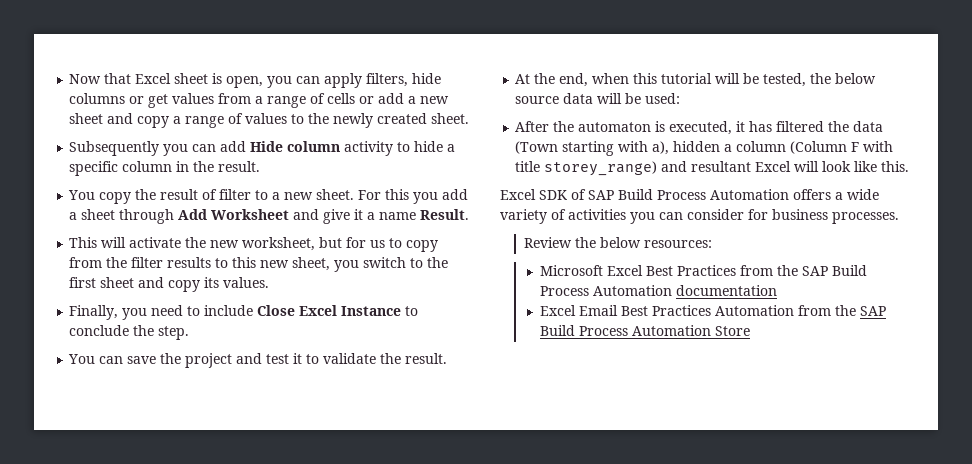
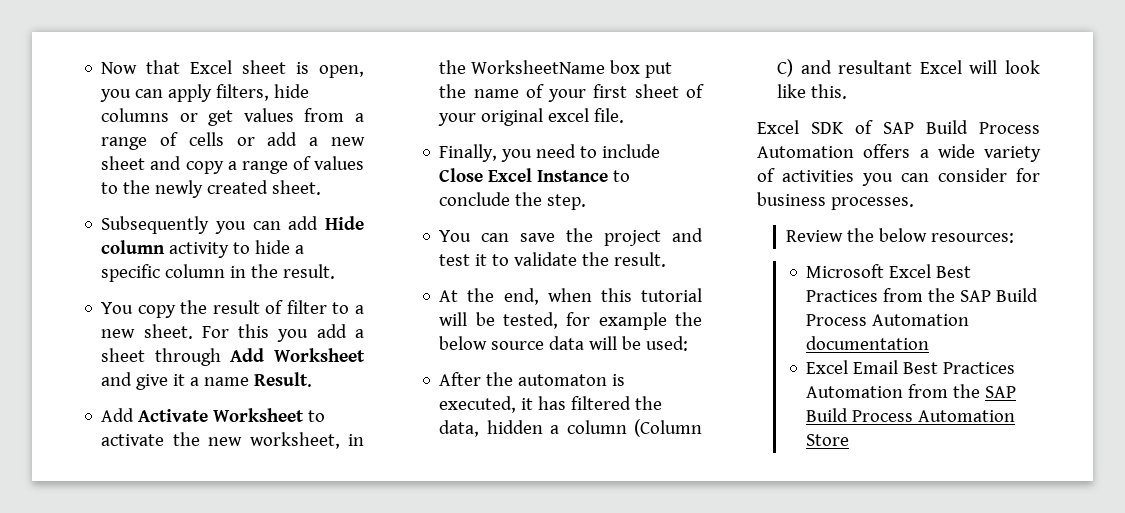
- This will activate the new worksheet, but for us to copy from the filter results to this new sheet, you switch to the first sheet and copy its values.
+ Add Activate Worksheet to activate the new worksheet, in the WorksheetName box put the name of your first sheet of your original excel file.
- At the end, when this tutorial will be tested, the below source data will be used:
+ At the end, when this tutorial will be tested, for example the below source data will be used:
- After the automaton is executed, it has filtered the data (Town starting with a), hidden a column (Column F with title storey_range) and resultant Excel will look like this.
+ After the automaton is executed, it has filtered the data, hidden a column (Column C) and resultant Excel will look like this.

